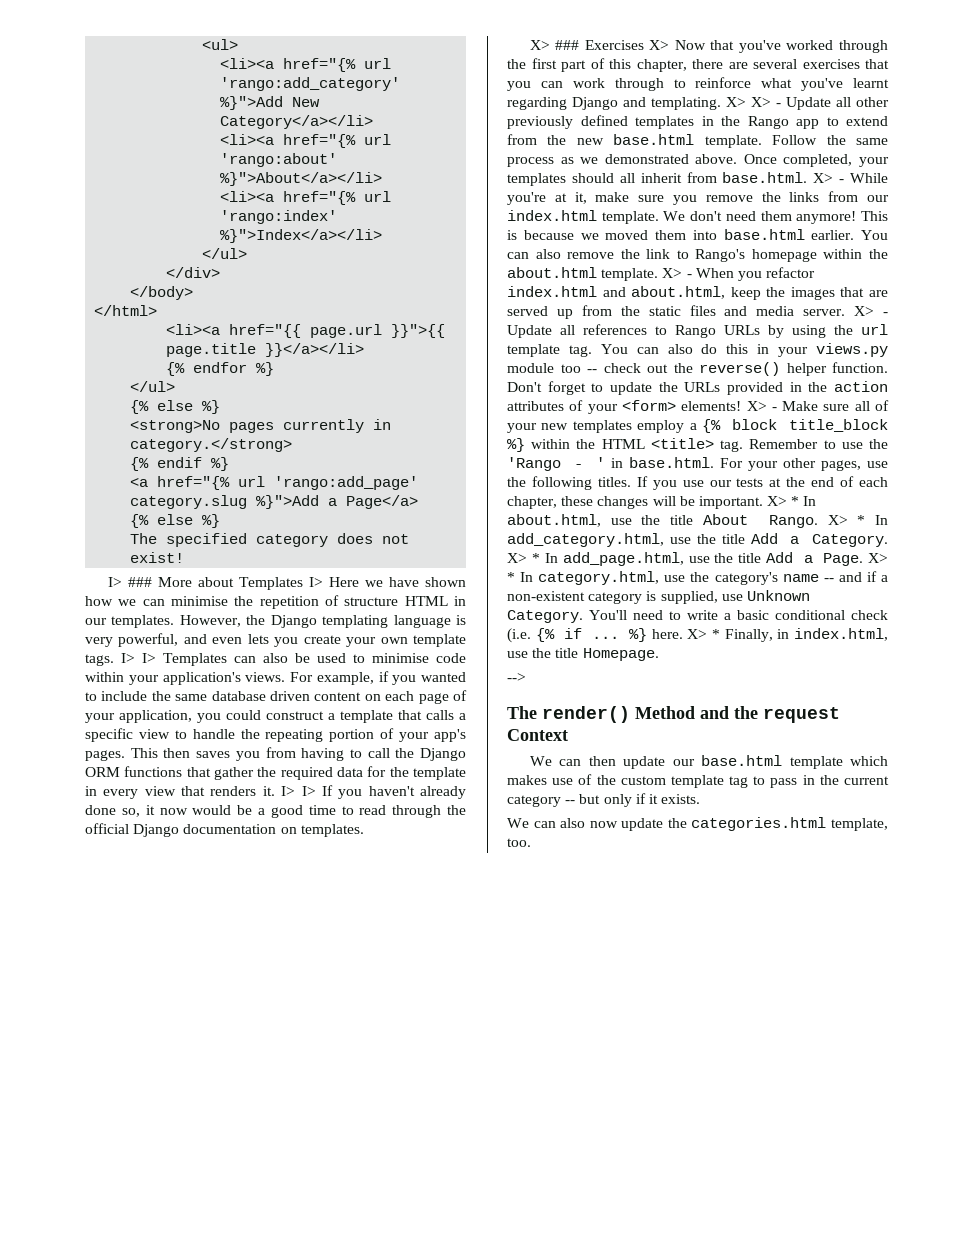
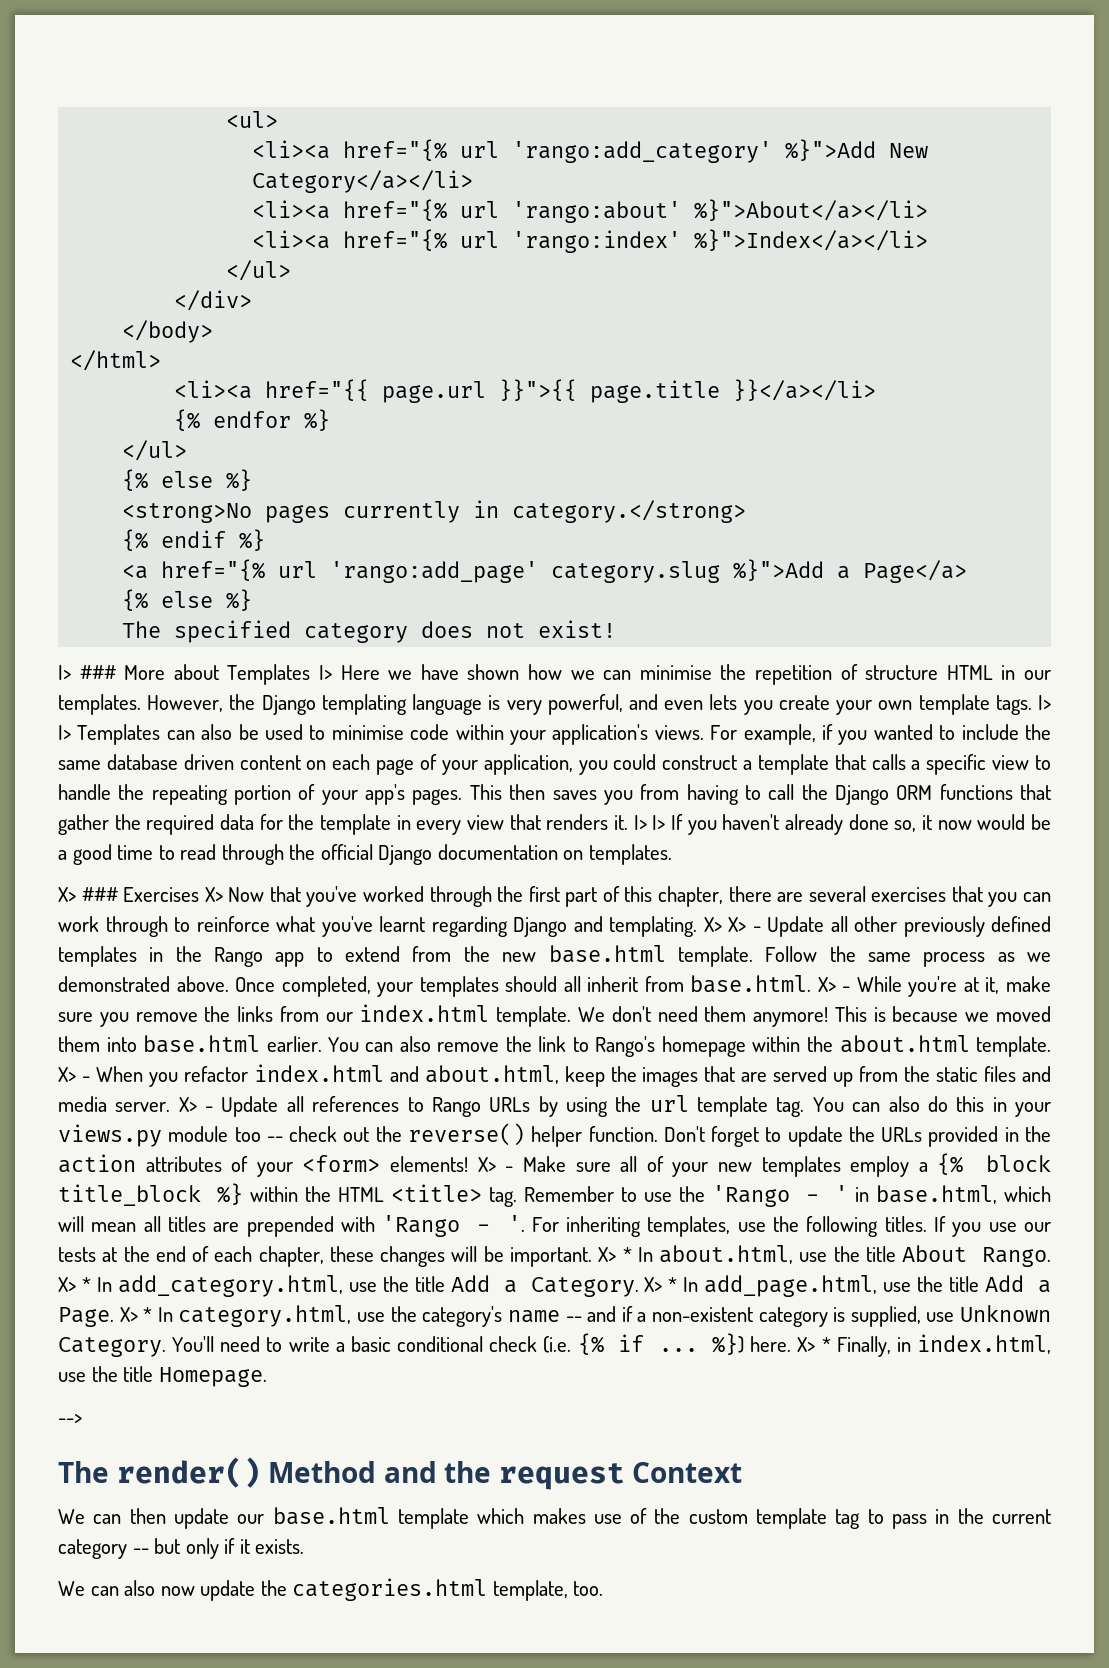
- Remember to use the 'Rango - ' in base.html. For your other pages, use the following titles.
+ Remember to use the 'Rango - ' in base.html, which will mean all titles are prepended with 'Rango - '. For inheriting templates, use the following titles.
- %} here.
+ %}) here.

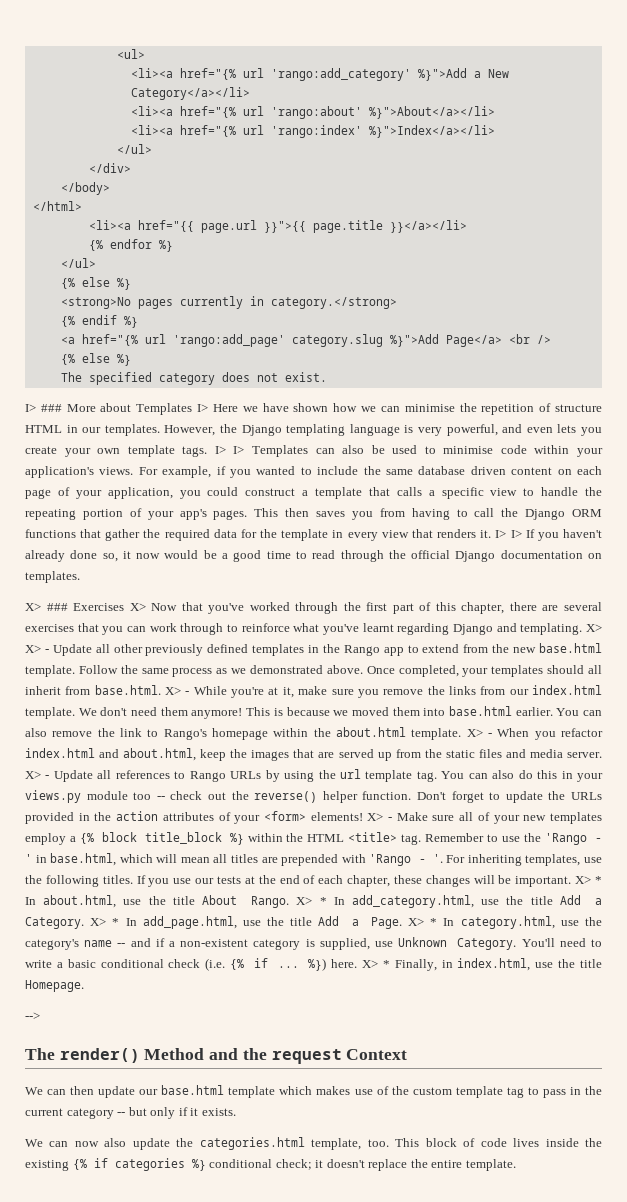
- <li><a href="{% url 'rango:add_category' %}">Add New Category</a></li>
+ <li><a href="{% url 'rango:add_category' %}">Add a New Category</a></li>
- <a href="{% url 'rango:add_page' category.slug %}">Add a Page</a>
+ <a href="{% url 'rango:add_page' category.slug %}">Add Page</a> <br />
- The specified category does not exist!
+ The specified category does not exist.
- We can also now update the categories.html template, too.
+ We can now also update the categories.html template, too.
+ This block of code lives inside the existing {% if categories %} conditional check; it doesn't replace the entire template.

